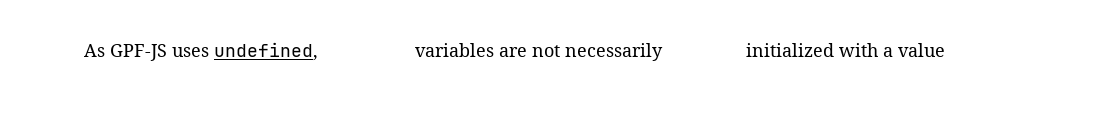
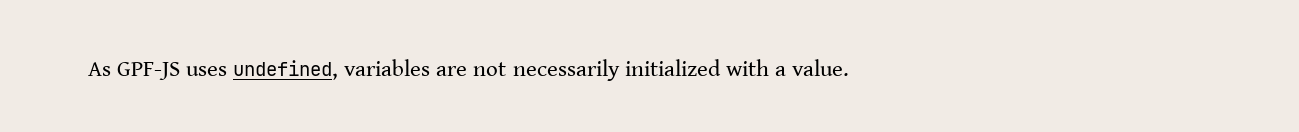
- As GPF-JS uses undefined, variables are not necessarily initialized with a value
+ As GPF-JS uses undefined, variables are not necessarily initialized with a value.

